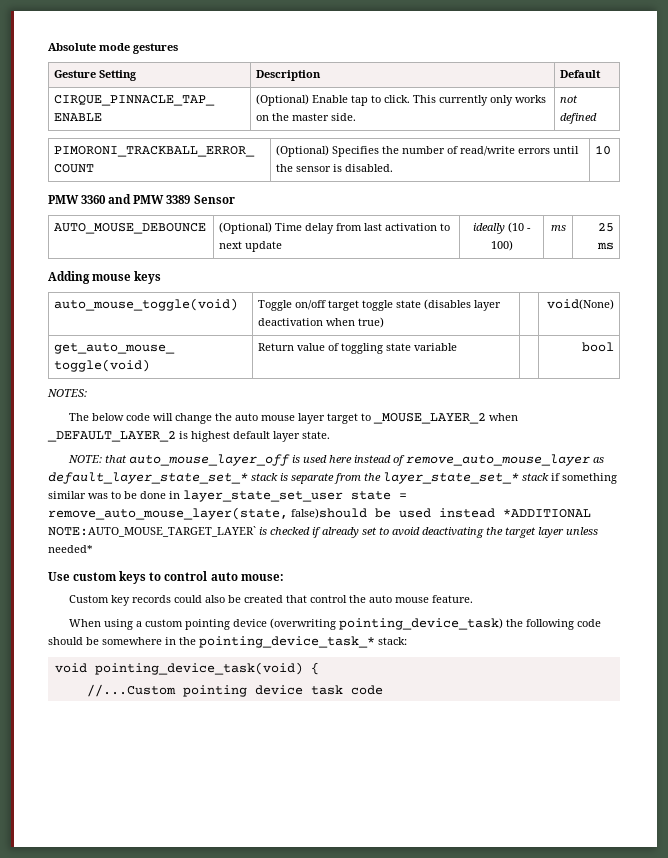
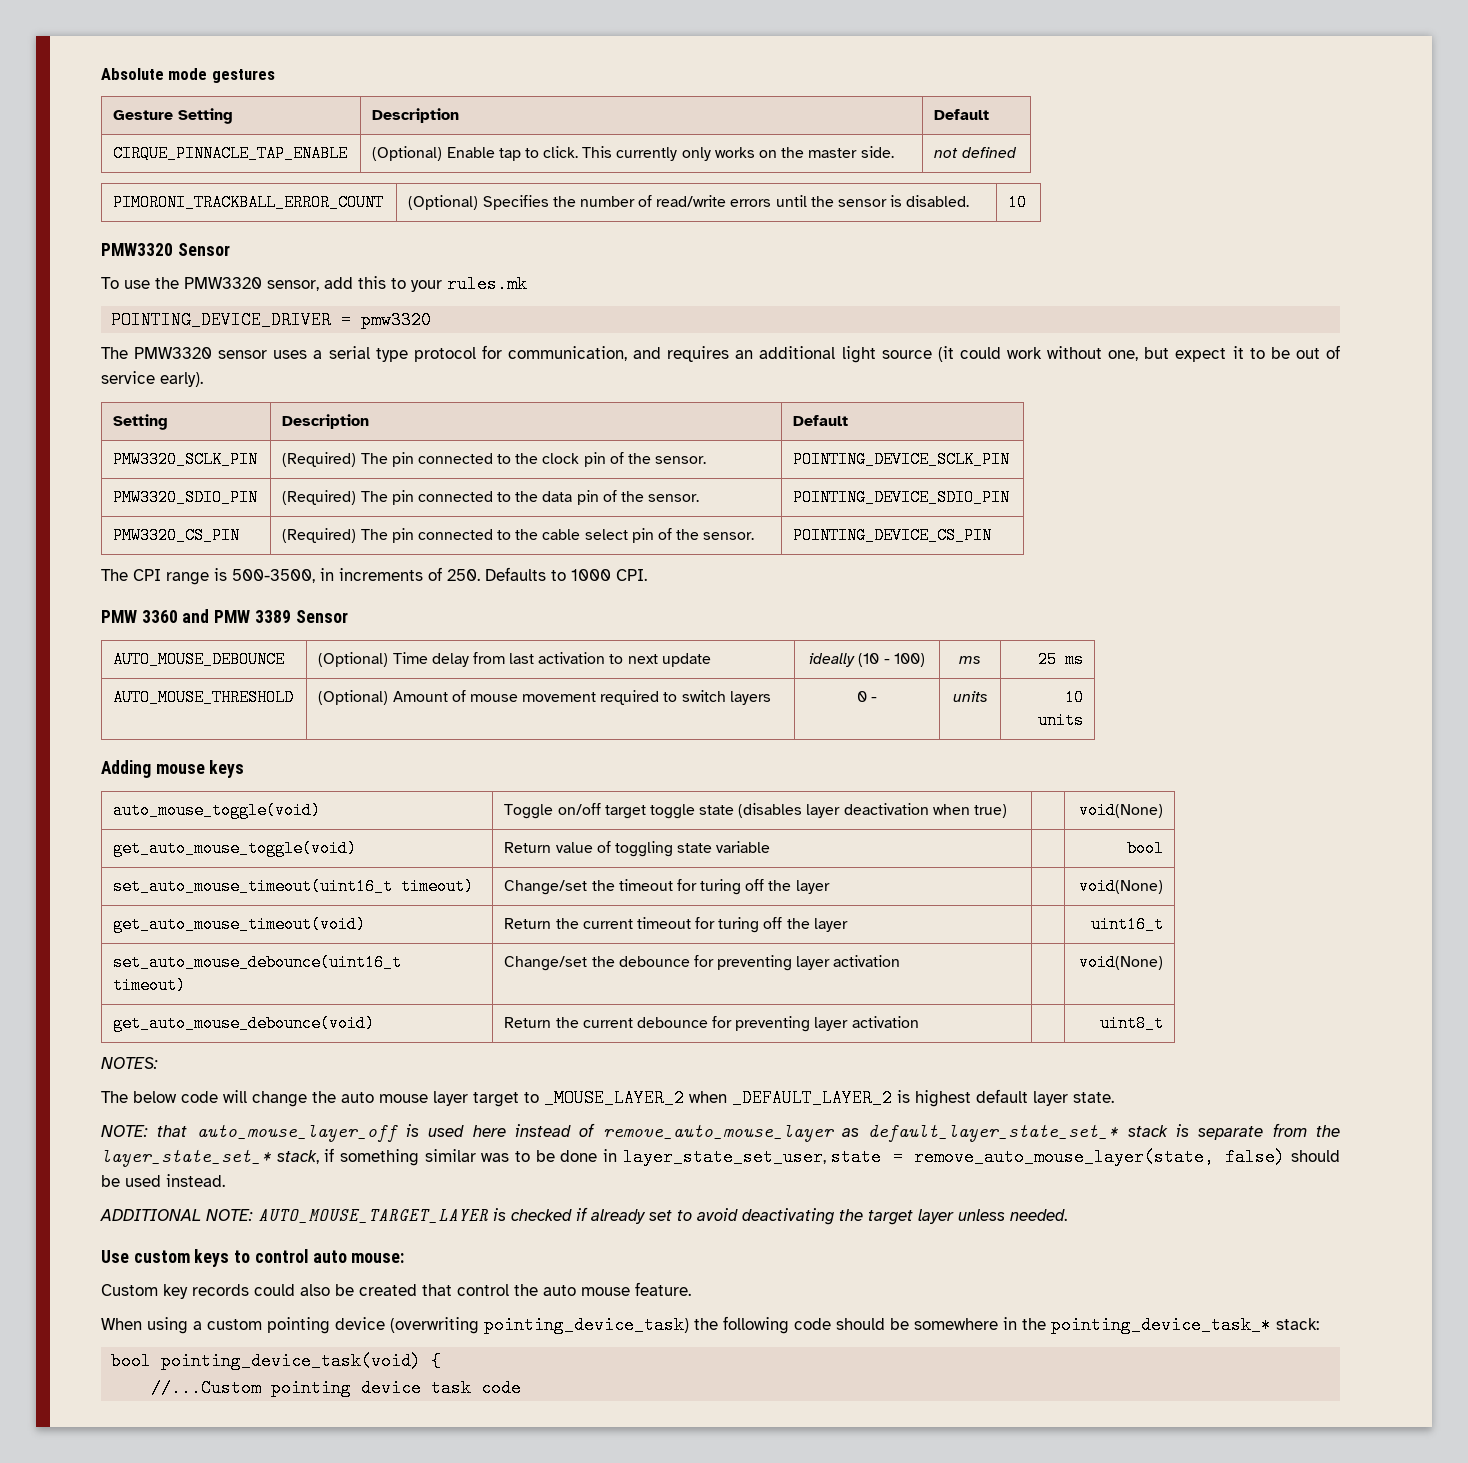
+ PMW3320 Sensor
+ To use the PMW3320 sensor, add this to your rules.mk
+ POINTING_DEVICE_DRIVER = pmw3320
+ The PMW3320 sensor uses a serial type protocol for communication, and requires an additional light source (it could work without one, but expect it to be out of service early).
+ Setting | Description | Default
+ PMW3320_SCLK_PIN | (Required) The pin connected to the clock pin of the sensor. | POINTING_DEVICE_SCLK_PIN
+ PMW3320_SDIO_PIN | (Required) The pin connected to the data pin of the sensor. | POINTING_DEVICE_SDIO_PIN
+ PMW3320_CS_PIN | (Required) The pin connected to the cable select pin of the sensor. | POINTING_DEVICE_CS_PIN
+ The CPI range is 500-3500, in increments of 250. Defaults to 1000 CPI.
+ AUTO_MOUSE_THRESHOLD | (Optional) Amount of mouse movement required to switch layers | 0 - | units | 10 units
+ set_auto_mouse_timeout(uint16_t timeout) | Change/set the timeout for turing off the layer | | void(None)
+ get_auto_mouse_timeout(void) | Return the current timeout for turing off the layer | | uint16_t
+ set_auto_mouse_debounce(uint16_t timeout) | Change/set the debounce for preventing layer activation | | void(None)
+ get_auto_mouse_debounce(void) | Return the current debounce for preventing layer activation | | uint8_t
- NOTE: that auto_mouse_layer_off is used here instead of remove_auto_mouse_layer as default_layer_state_set_* stack is separate from the layer_state_set_* stack if something similar was to be done in layer_state_set_user state = remove_auto_mouse_layer(state, false)should be used instead *ADDITIONAL NOTE:AUTO_MOUSE_TARGET_LAYER` is checked if already set to avoid deactivating the target layer unless needed*
+ NOTE: that auto_mouse_layer_off is used here instead of remove_auto_mouse_layer as default_layer_state_set_* stack is separate from the layer_state_set_* stack, if something similar was to be done in layer_state_set_user, state = remove_auto_mouse_layer(state, false) should be used instead.
+ ADDITIONAL NOTE: AUTO_MOUSE_TARGET_LAYER is checked if already set to avoid deactivating the target layer unless needed.
- void pointing_device_task(void) {
+ bool pointing_device_task(void) {

